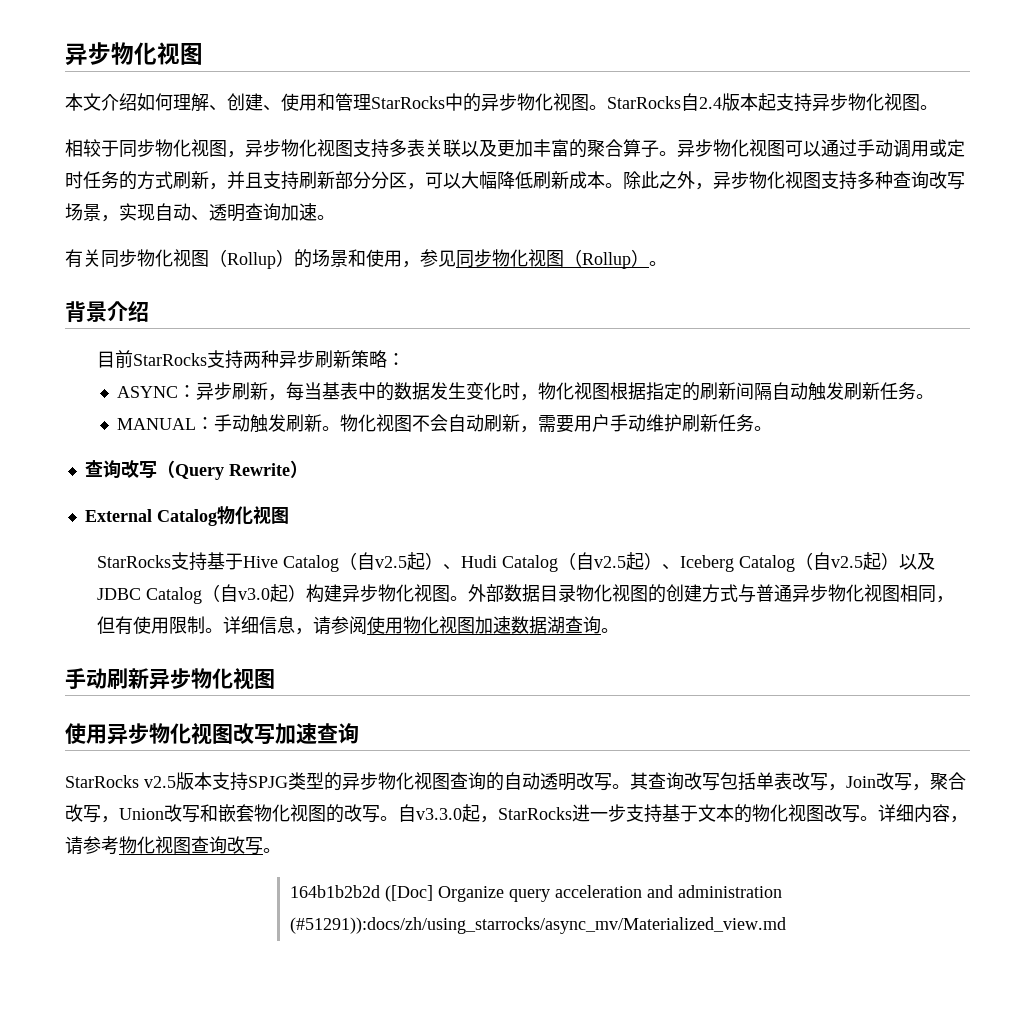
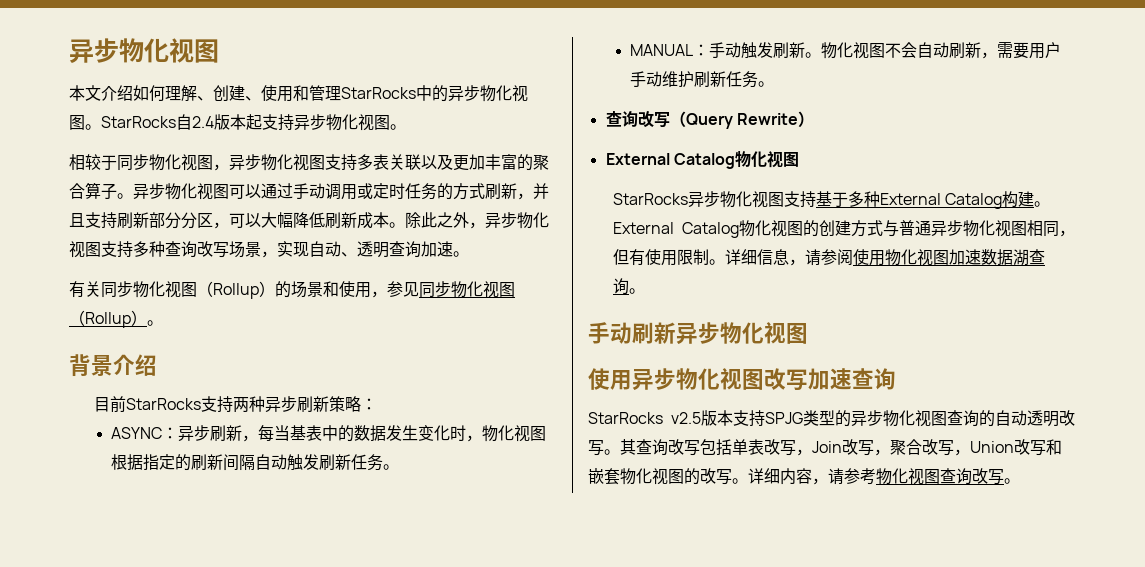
- StarRocks支持基于Hive Catalog（自v2.5起）、Hudi Catalog（自v2.5起）、Iceberg Catalog（自v2.5起）以及JDBC Catalog（自v3.0起）构建异步物化视图。外部数据目录物化视图的创建方式与普通异步物化视图相同，但有使用限制。
+ StarRocks异步物化视图支持基于多种External Catalog构建。External Catalog物化视图的创建方式与普通异步物化视图相同，但有使用限制。
- 自v3.3.0起，StarRocks进一步支持基于文本的物化视图改写。
- 164b1b2b2d ([Doc] Organize query acceleration and administration (#51291)):docs/zh/using_starrocks/async_mv/Materialized_view.md

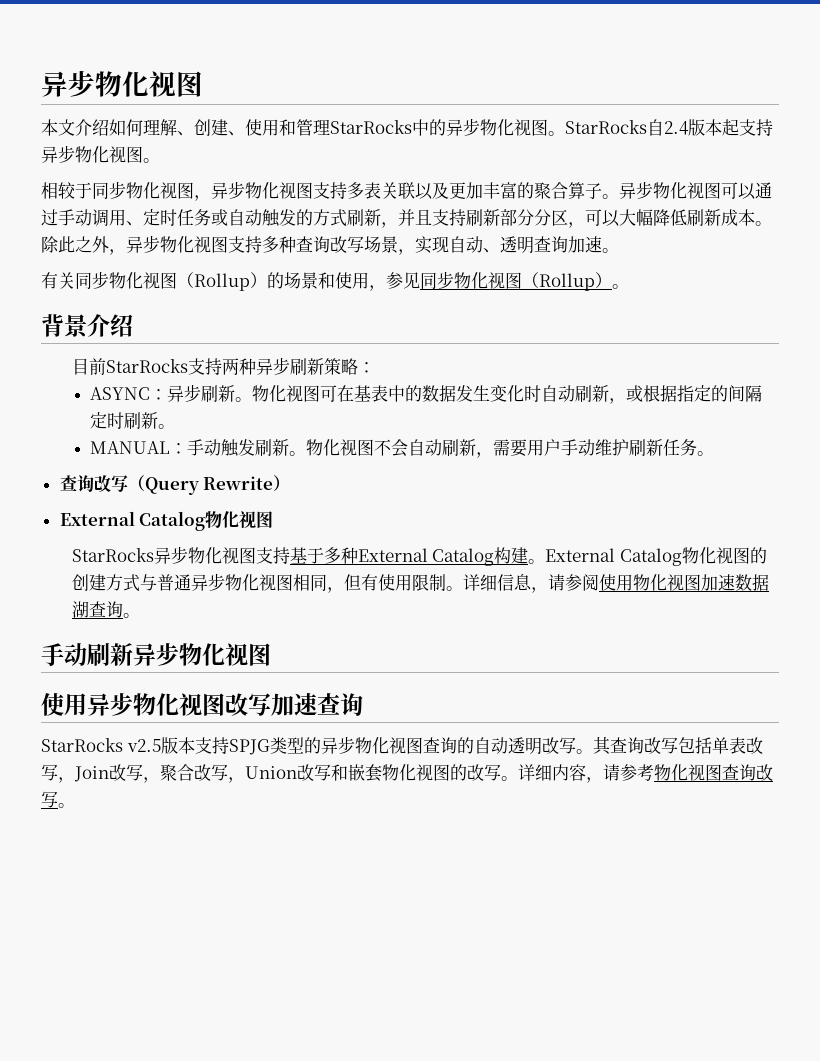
- 异步物化视图可以通过手动调用或定时任务的方式刷新，并且支持刷新部分分区，可以大幅降低刷新成本。
+ 异步物化视图可以通过手动调用、定时任务或自动触发的方式刷新，并且支持刷新部分分区，可以大幅降低刷新成本。
- ASYNC：异步刷新，每当基表中的数据发生变化时，物化视图根据指定的刷新间隔自动触发刷新任务。
+ ASYNC：异步刷新。物化视图可在基表中的数据发生变化时自动刷新，或根据指定的间隔定时刷新。

